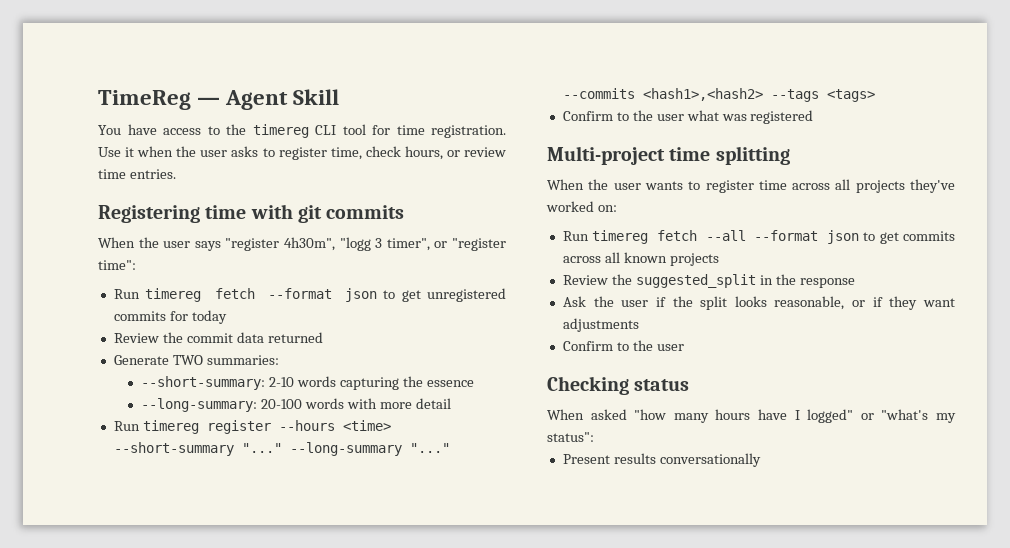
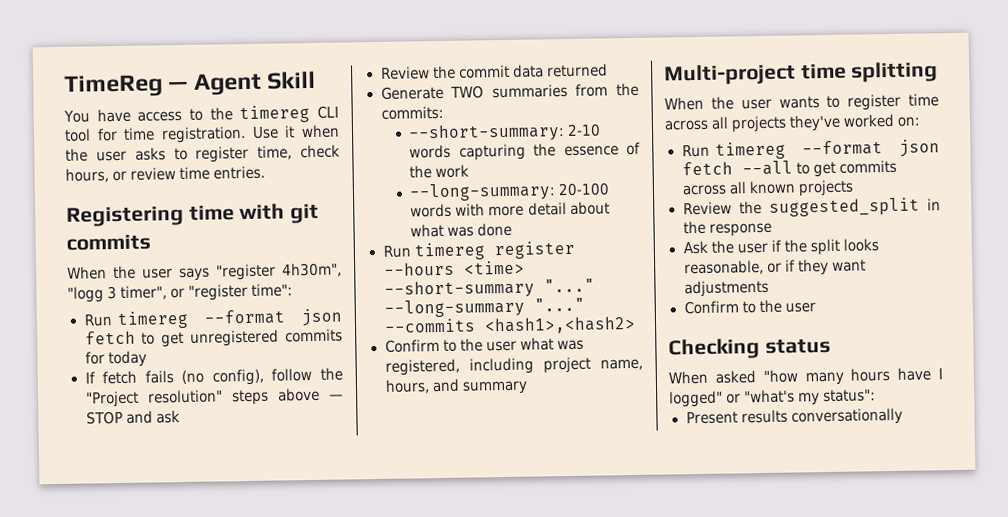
- Run timereg fetch --format json to get unregistered commits for today
+ Run timereg --format json fetch to get unregistered commits for today
+ If fetch fails (no config), follow the "Project resolution" steps above — STOP and ask
- Generate TWO summaries:
+ Generate TWO summaries from the commits:
- --short-summary: 2-10 words capturing the essence
+ --short-summary: 2-10 words capturing the essence of the work
- --long-summary: 20-100 words with more detail
+ --long-summary: 20-100 words with more detail about what was done
- --commits <hash1>,<hash2> --tags <tags>
+ --commits <hash1>,<hash2>
- Confirm to the user what was registered
+ Confirm to the user what was registered, including project name, hours, and summary
- Run timereg fetch --all --format json to get commits across all known projects
+ Run timereg --format json fetch --all to get commits across all known projects

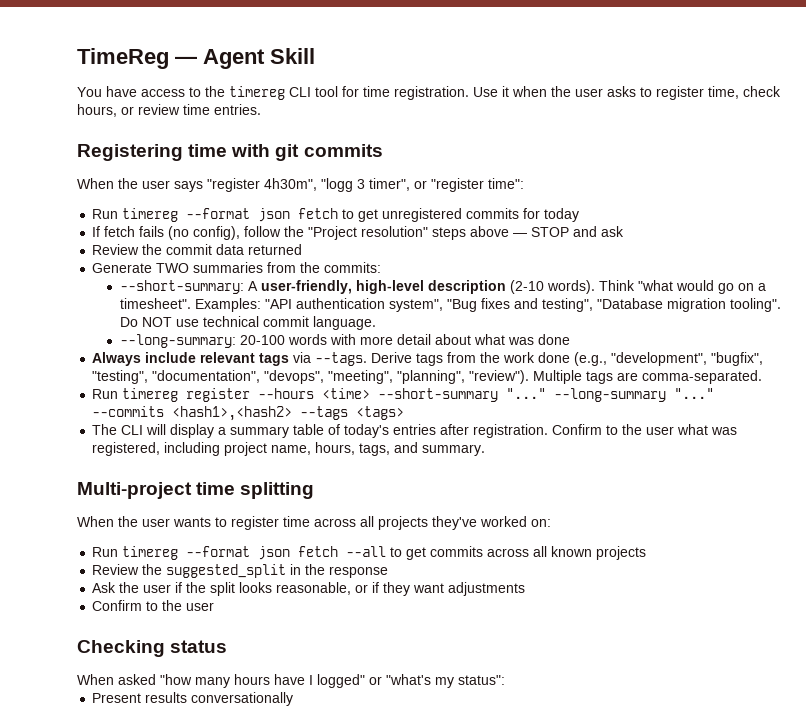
- --short-summary: 2-10 words capturing the essence of the work
+ --short-summary: A user-friendly, high-level description (2-10 words). Think "what would go on a timesheet". Examples: "API authentication system", "Bug fixes and testing", "Database migration tooling". Do NOT use technical commit language.
+ Always include relevant tags via --tags. Derive tags from the work done (e.g., "development", "bugfix", "testing", "documentation", "devops", "meeting", "planning", "review"). Multiple tags are comma-separated.
- --commits <hash1>,<hash2>
- Confirm to the user what was registered, including project name, hours, and summary
+ --commits <hash1>,<hash2> --tags <tags>
+ The CLI will display a summary table of today's entries after registration. Confirm to the user what was registered, including project name, hours, tags, and summary.

